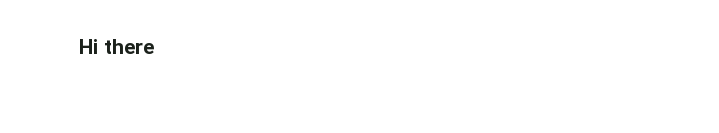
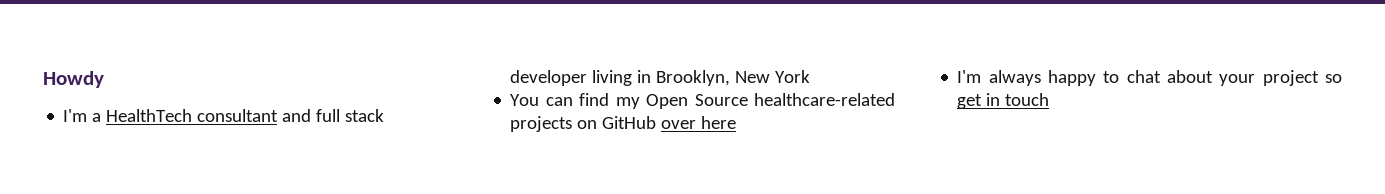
- Hi there
+ Howdy
+ I'm a HealthTech consultant and full stack developer living in Brooklyn, New York
+ You can find my Open Source healthcare-related projects on GitHub over here
+ I'm always happy to chat about your project so get in touch

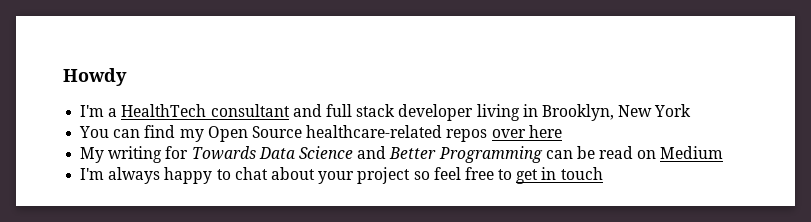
- You can find my Open Source healthcare-related projects on GitHub over here
+ You can find my Open Source healthcare-related repos over here
+ My writing for Towards Data Science and Better Programming can be read on Medium
- I'm always happy to chat about your project so get in touch
+ I'm always happy to chat about your project so feel free to get in touch

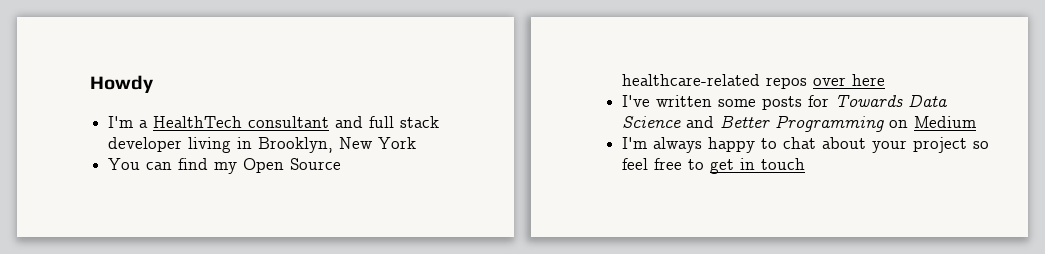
- My writing for Towards Data Science and Better Programming can be read on Medium
+ I've written some posts for Towards Data Science and Better Programming on Medium

